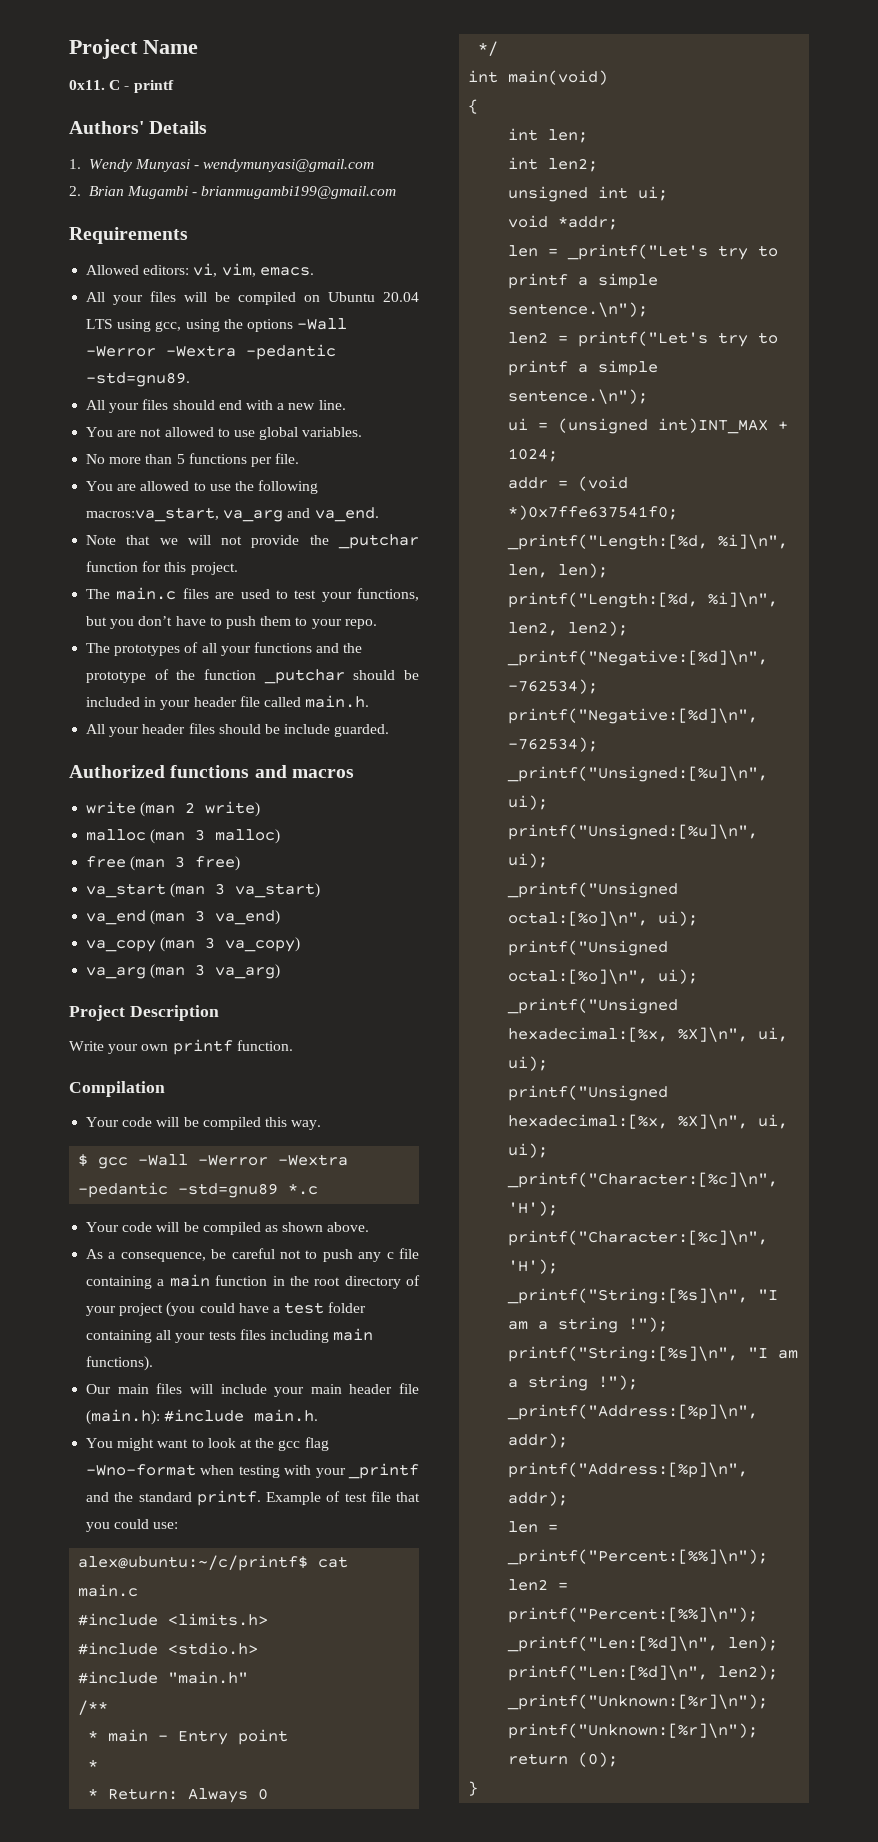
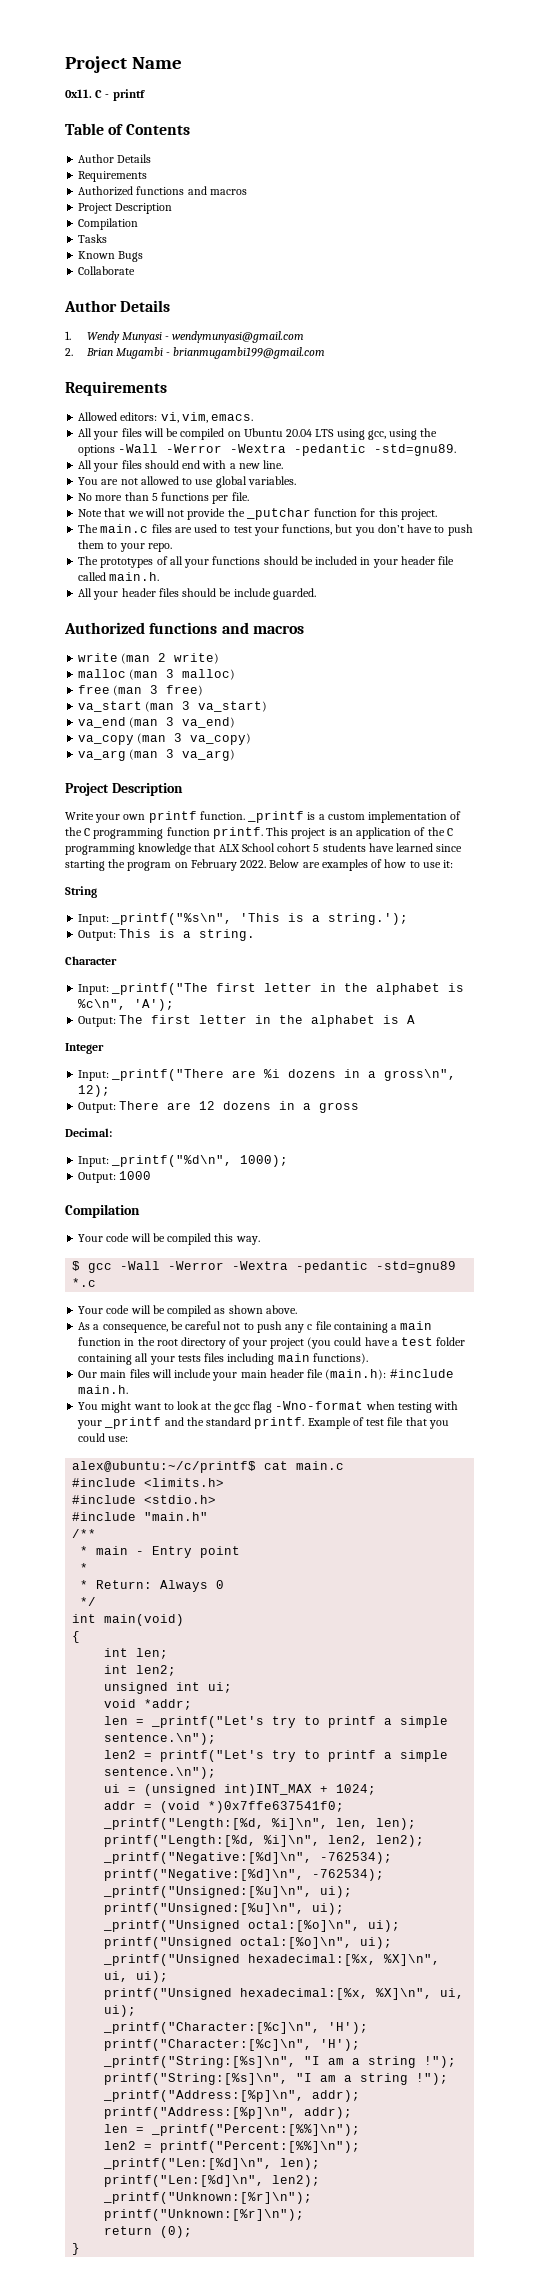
- Authors' Details
+ Table of Contents
+ Author Details
+ Requirements
+ Authorized functions and macros
+ Project Description
+ Compilation
+ Tasks
+ Known Bugs
+ Collaborate
+ Author Details
- You are allowed to use the following macros:va_start, va_arg and va_end.
- The prototypes of all your functions and the prototype of the function _putchar should be included in your header file called main.h.
+ The prototypes of all your functions should be included in your header file called main.h.
+ _printf is a custom implementation of the C programming function printf. This project is an application of the C programming knowledge that ALX School cohort 5 students have learned since starting the program on February 2022. Below are examples of how to use it:
+ String
+ Input: _printf("%s\n", 'This is a string.');
+ Output: This is a string.
+ Character
+ Input: _printf("The first letter in the alphabet is %c\n", 'A');
+ Output: The first letter in the alphabet is A
+ Integer
+ Input: _printf("There are %i dozens in a gross\n", 12);
+ Output: There are 12 dozens in a gross
+ Decimal:
+ Input: _printf("%d\n", 1000);
+ Output: 1000

